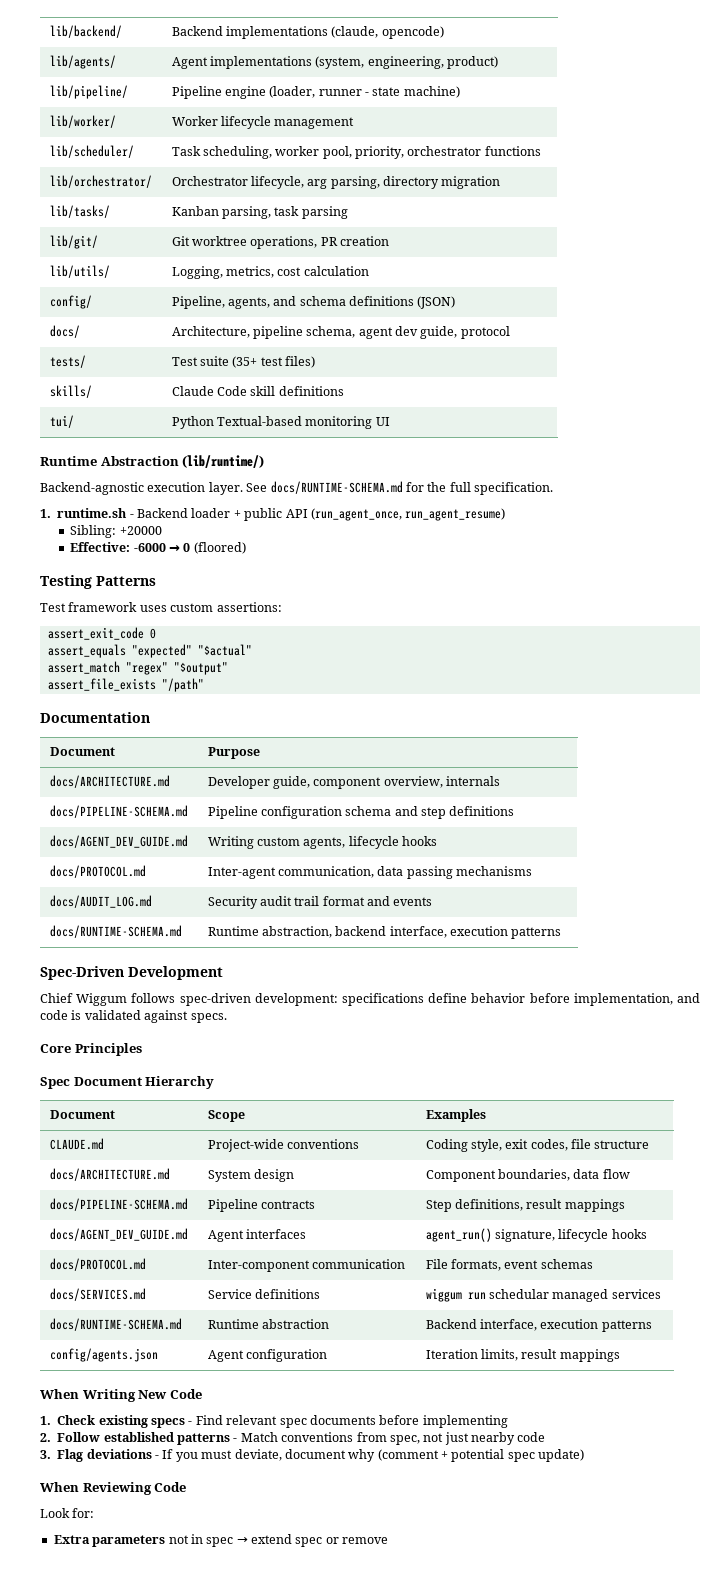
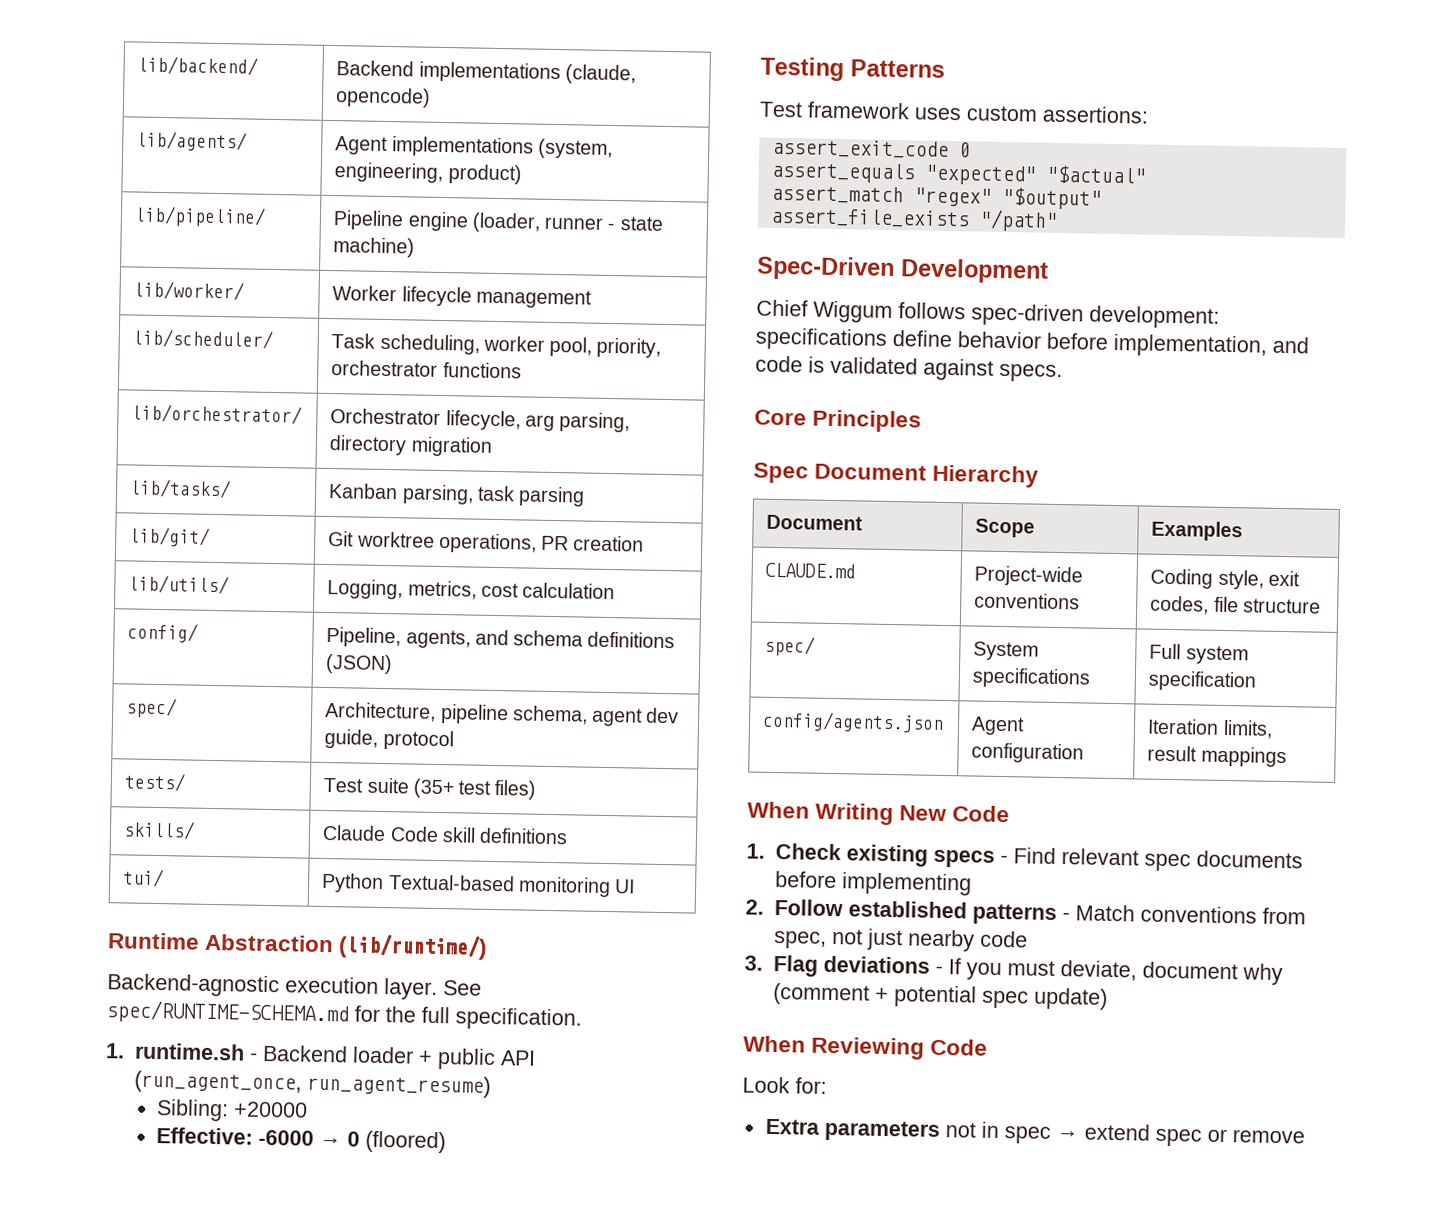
- docs/ | Architecture, pipeline schema, agent dev guide, protocol
+ spec/ | Architecture, pipeline schema, agent dev guide, protocol
- See docs/RUNTIME-SCHEMA.md for the full specification.
+ See spec/RUNTIME-SCHEMA.md for the full specification.
- Documentation
- Document | Purpose
- docs/ARCHITECTURE.md | Developer guide, component overview, internals
- docs/PIPELINE-SCHEMA.md | Pipeline configuration schema and step definitions
- docs/AGENT_DEV_GUIDE.md | Writing custom agents, lifecycle hooks
- docs/PROTOCOL.md | Inter-agent communication, data passing mechanisms
- docs/AUDIT_LOG.md | Security audit trail format and events
- docs/RUNTIME-SCHEMA.md | Runtime abstraction, backend interface, execution patterns
- docs/ARCHITECTURE.md | System design | Component boundaries, data flow
- docs/PIPELINE-SCHEMA.md | Pipeline contracts | Step definitions, result mappings
- docs/AGENT_DEV_GUIDE.md | Agent interfaces | agent_run() signature, lifecycle hooks
- docs/PROTOCOL.md | Inter-component communication | File formats, event schemas
- docs/SERVICES.md | Service definitions | wiggum run schedular managed services
- docs/RUNTIME-SCHEMA.md | Runtime abstraction | Backend interface, execution patterns
+ spec/ | System specifications | Full system specification

